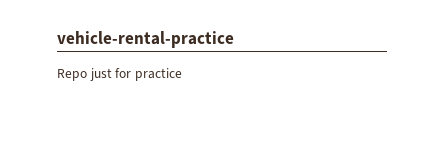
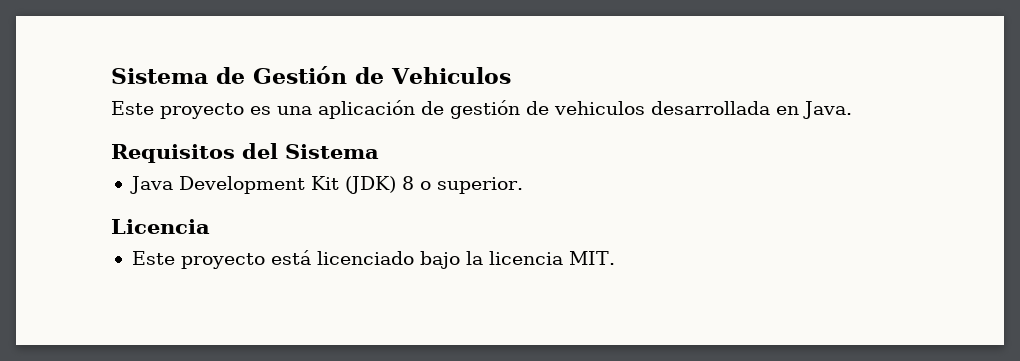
- vehicle-rental-practice
- Repo just for practice
+ Sistema de Gestión de Vehiculos
+ Este proyecto es una aplicación de gestión de vehiculos desarrollada en Java.
+ Requisitos del Sistema
+ Java Development Kit (JDK) 8 o superior.
+ Licencia
+ Este proyecto está licenciado bajo la licencia MIT.

